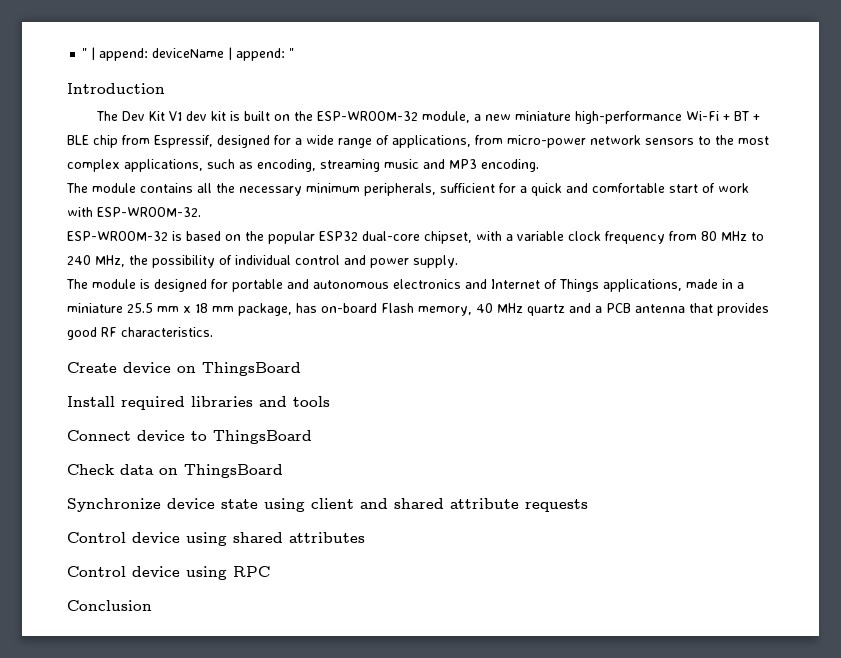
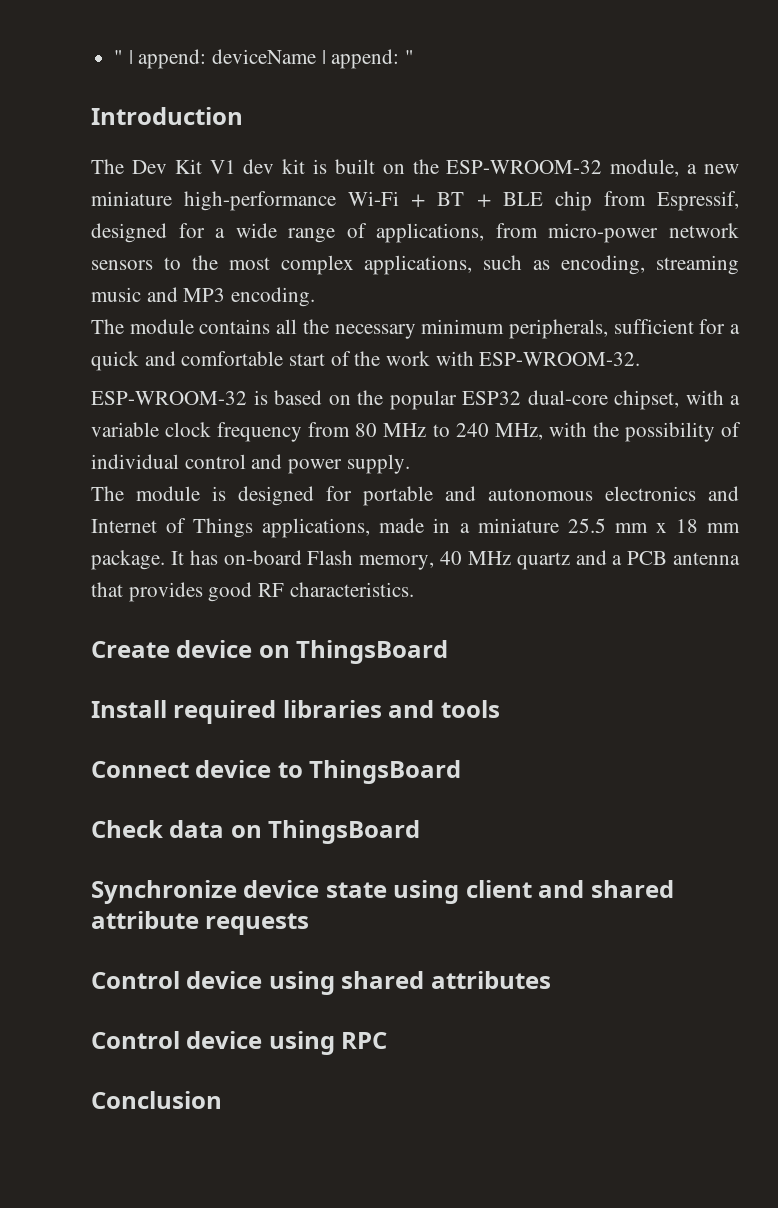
- The module contains all the necessary minimum peripherals, sufficient for a quick and comfortable start of work with ESP-WROOM-32.
+ The module contains all the necessary minimum peripherals, sufficient for a quick and comfortable start of the work with ESP-WROOM-32.
- ESP-WROOM-32 is based on the popular ESP32 dual-core chipset, with a variable clock frequency from 80 MHz to 240 MHz, the possibility of individual control and power supply.
+ ESP-WROOM-32 is based on the popular ESP32 dual-core chipset, with a variable clock frequency from 80 MHz to 240 MHz, with the possibility of individual control and power supply.
- The module is designed for portable and autonomous electronics and Internet of Things applications, made in a miniature 25.5 mm x 18 mm package, has on-board Flash memory, 40 MHz quartz and a PCB antenna that provides good RF characteristics.
+ The module is designed for portable and autonomous electronics and Internet of Things applications, made in a miniature 25.5 mm x 18 mm package. It has on-board Flash memory, 40 MHz quartz and a PCB antenna that provides good RF characteristics.

